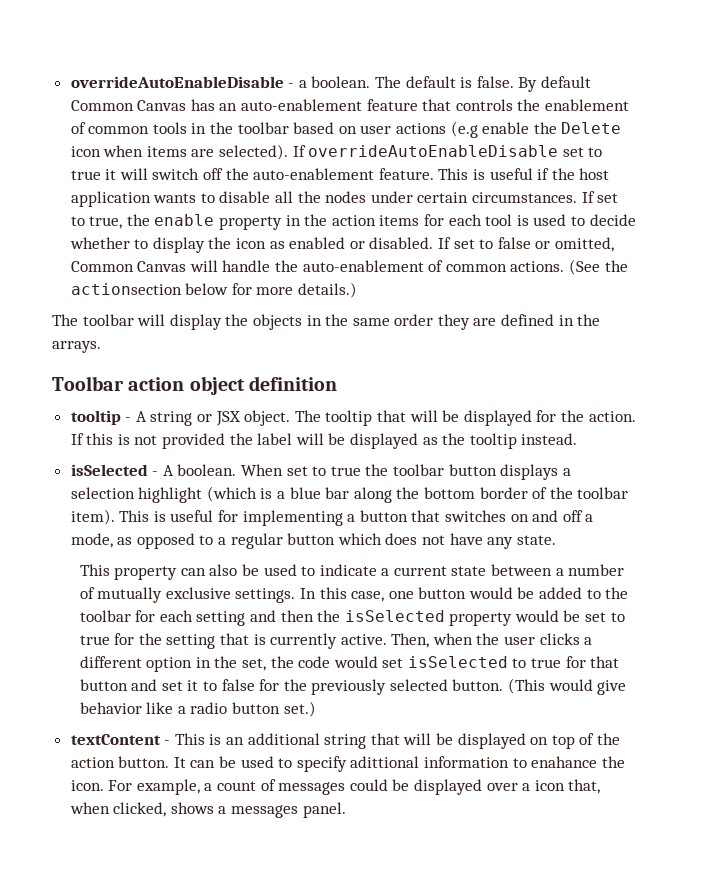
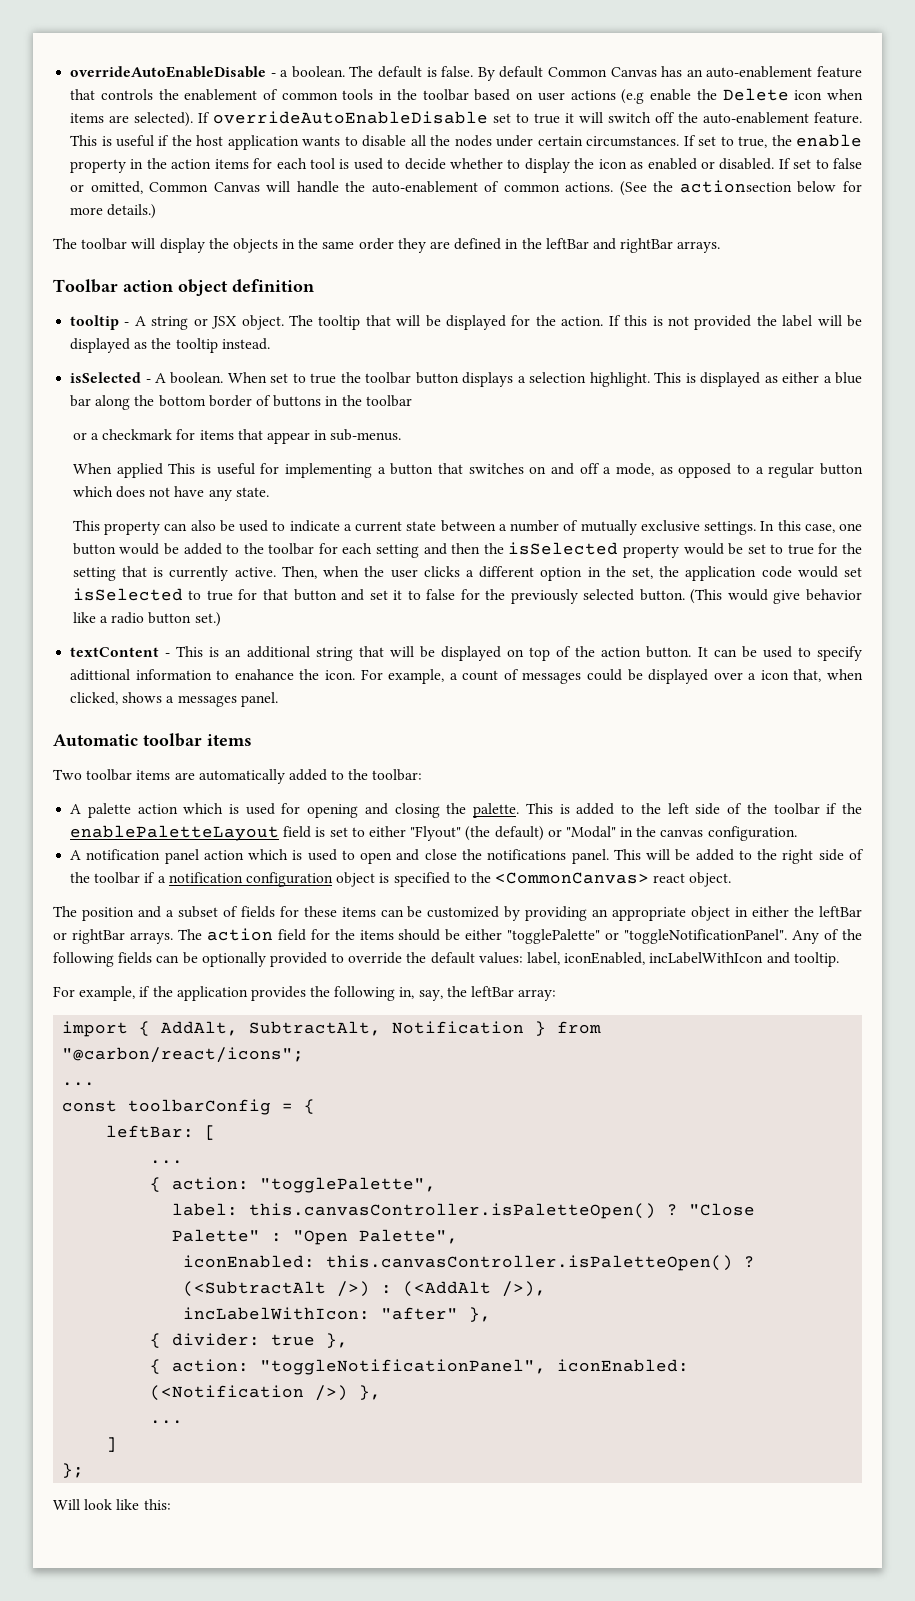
- The toolbar will display the objects in the same order they are defined in the arrays.
+ The toolbar will display the objects in the same order they are defined in the leftBar and rightBar arrays.
- When set to true the toolbar button displays a selection highlight (which is a blue bar along the bottom border of the toolbar item). This is useful for implementing a button that switches on and off a mode, as opposed to a regular button which does not have any state.
+ When set to true the toolbar button displays a selection highlight. This is displayed as either a blue bar along the bottom border of buttons in the toolbar
+ or a checkmark for items that appear in sub-menus.
+ When applied This is useful for implementing a button that switches on and off a mode, as opposed to a regular button which does not have any state.
- Then, when the user clicks a different option in the set, the code would set isSelected to true for that button and set it to false for the previously selected button.
+ Then, when the user clicks a different option in the set, the application code would set isSelected to true for that button and set it to false for the previously selected button.
+ Automatic toolbar items
+ Two toolbar items are automatically added to the toolbar:
+ A palette action which is used for opening and closing the palette. This is added to the left side of the toolbar if the enablePaletteLayout field is set to either "Flyout" (the default) or "Modal" in the canvas configuration.
+ A notification panel action which is used to open and close the notifications panel. This will be added to the right side of the toolbar if a notification configuration object is specified to the <CommonCanvas> react object.
+ The position and a subset of fields for these items can be customized by providing an appropriate object in either the leftBar or rightBar arrays. The action field for the items should be either "togglePalette" or "toggleNotificationPanel". Any of the following fields can be optionally provided to override the default values: label, iconEnabled, incLabelWithIcon and tooltip.
+ For example, if the application provides the following in, say, the leftBar array:
+ import { AddAlt, SubtractAlt, Notification } from "@carbon/react/icons";
+ ...
+ const toolbarConfig = {
+ leftBar: [
+ ...
+ { action: "togglePalette",
+ label: this.canvasController.isPaletteOpen() ? "Close Palette" : "Open Palette",
+ iconEnabled: this.canvasController.isPaletteOpen() ? (<SubtractAlt />) : (<AddAlt />),
+ incLabelWithIcon: "after" },
+ { divider: true },
+ { action: "toggleNotificationPanel", iconEnabled: (<Notification />) },
+ ...
+ ]
+ };
+ Will look like this:

